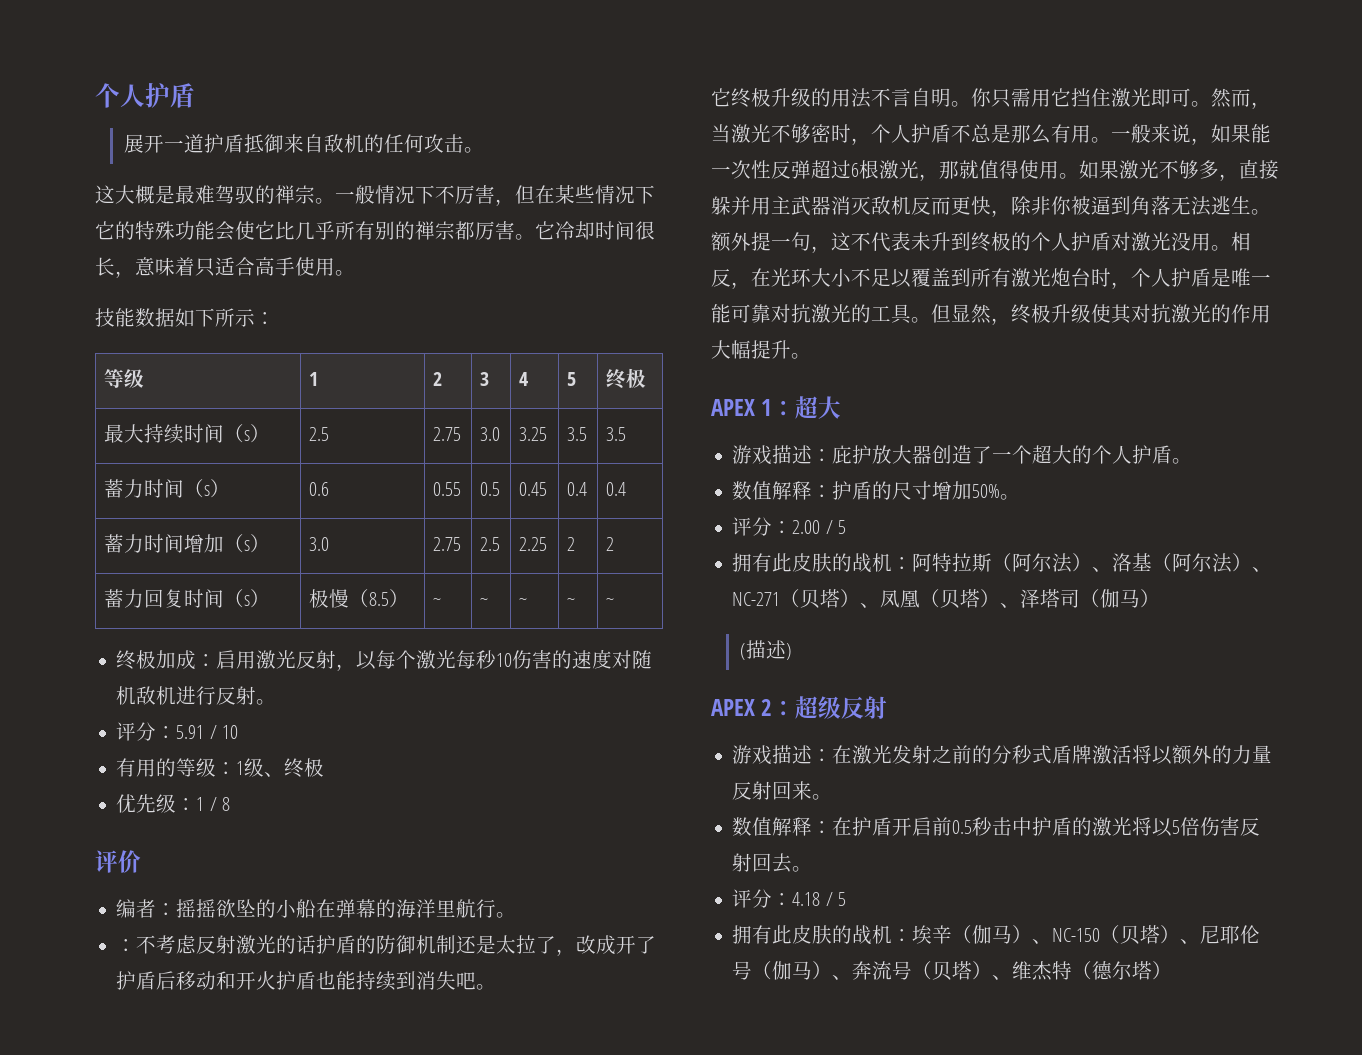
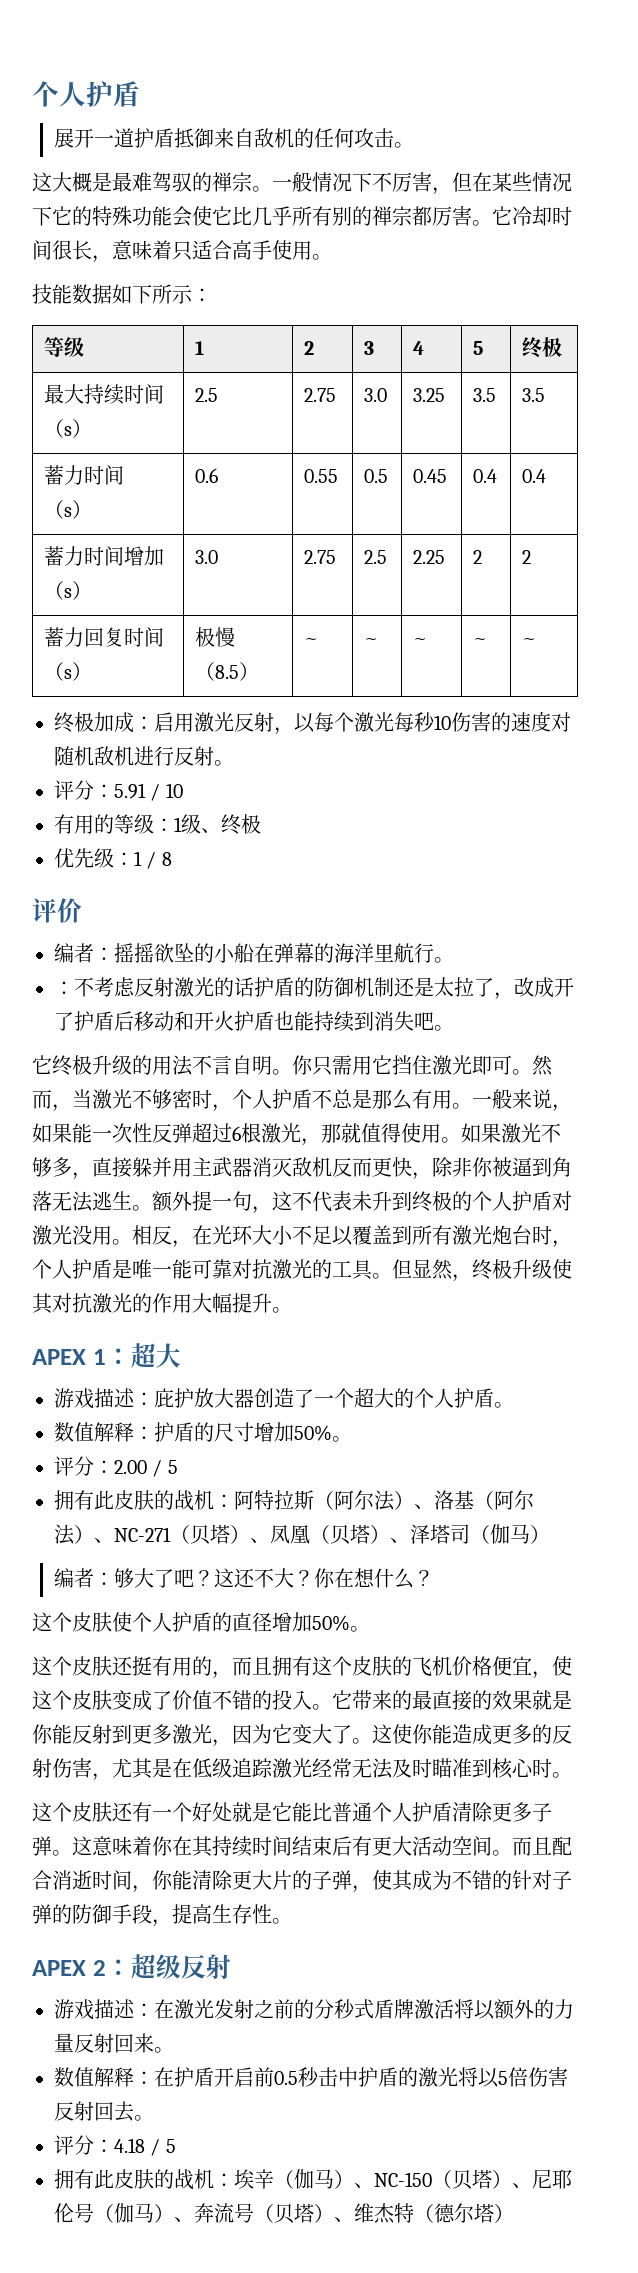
- (描述)
+ 编者：够大了吧？这还不大？你在想什么？
+ 这个皮肤使个人护盾的直径增加50%。
+ 这个皮肤还挺有用的，而且拥有这个皮肤的飞机价格便宜，使这个皮肤变成了价值不错的投入。它带来的最直接的效果就是你能反射到更多激光，因为它变大了。这使你能造成更多的反射伤害，尤其是在低级追踪激光经常无法及时瞄准到核心时。
+ 这个皮肤还有一个好处就是它能比普通个人护盾清除更多子弹。这意味着你在其持续时间结束后有更大活动空间。而且配合消逝时间，你能清除更大片的子弹，使其成为不错的针对子弹的防御手段，提高生存性。

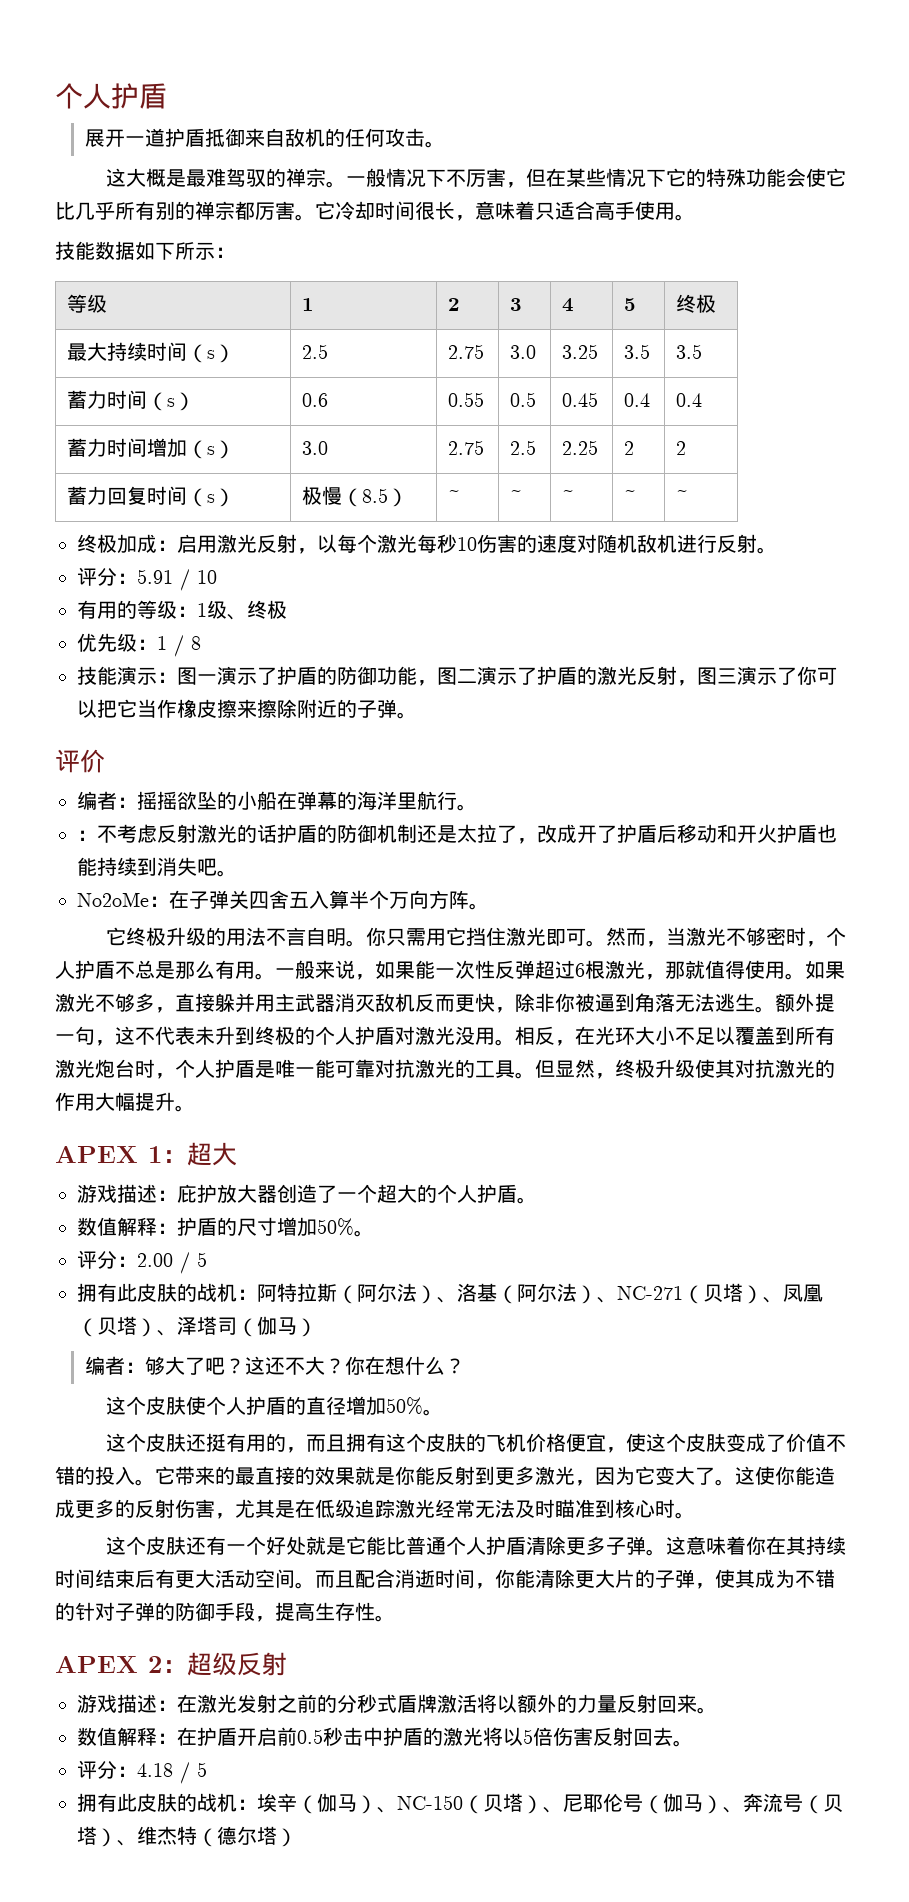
+ 技能演示：图一演示了护盾的防御功能，图二演示了护盾的激光反射，图三演示了你可以把它当作橡皮擦来擦除附近的子弹。
+ No2oMe：在子弹关四舍五入算半个万向方阵。

